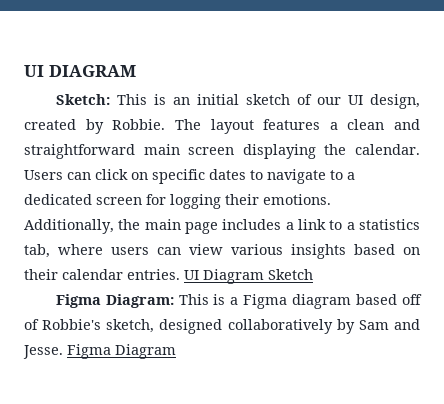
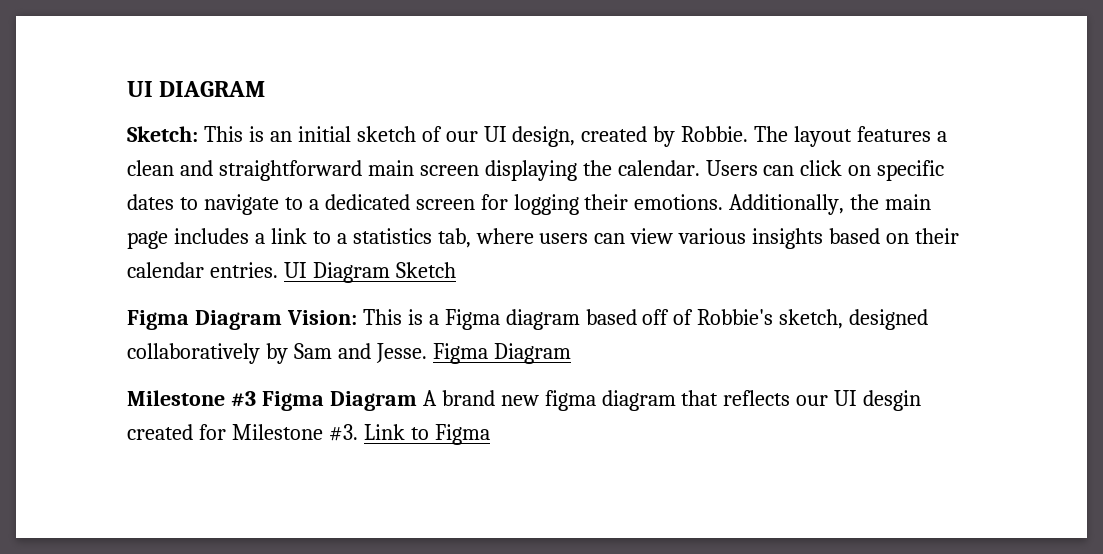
- Figma Diagram: This is a Figma diagram based off of Robbie's sketch, designed collaboratively by Sam and Jesse.
+ Figma Diagram Vision: This is a Figma diagram based off of Robbie's sketch, designed collaboratively by Sam and Jesse.
+ Milestone #3 Figma Diagram A brand new figma diagram that reflects our UI desgin created for Milestone #3. Link to Figma

